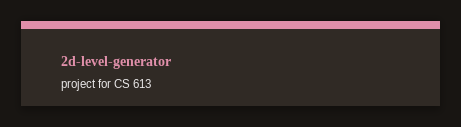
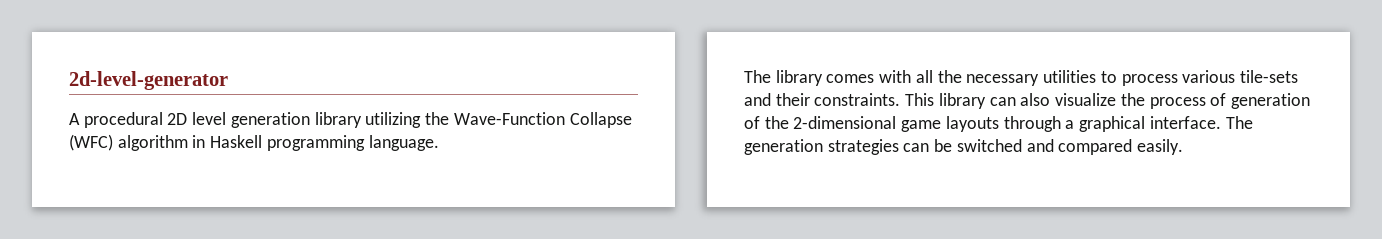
- project for CS 613
+ A procedural 2D level generation library utilizing the Wave-Function Collapse (WFC) algorithm in Haskell programming language.
+ The library comes with all the necessary utilities to process various tile-sets and their constraints. This library can also visualize the process of generation of the 2-dimensional game layouts through a graphical interface. The generation strategies can be switched and compared easily.

